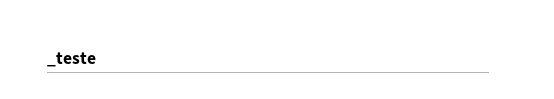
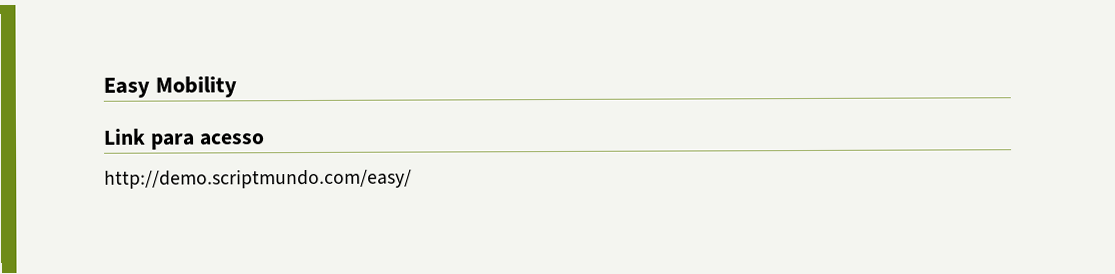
- _teste
+ Easy Mobility
+ Link para acesso
+ http://demo.scriptmundo.com/easy/

